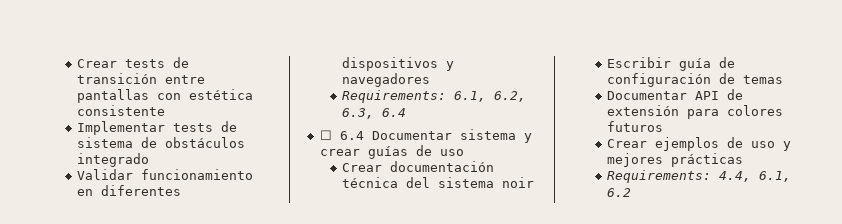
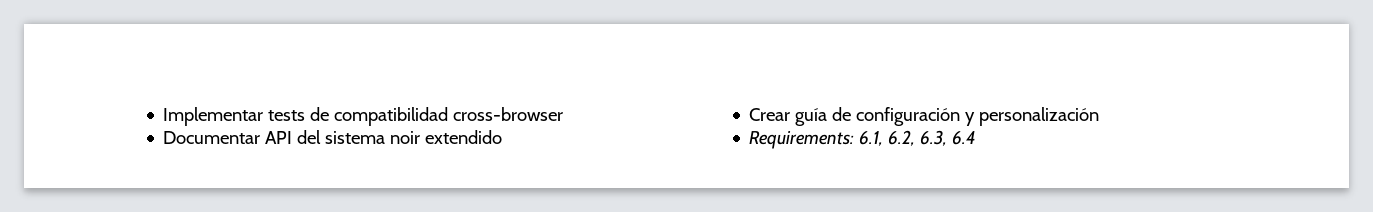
- Crear tests de transición entre pantallas con estética consistente
- Implementar tests de sistema de obstáculos integrado
- Validar funcionamiento en diferentes dispositivos y navegadores
+ Implementar tests de compatibilidad cross-browser
+ Documentar API del sistema noir extendido
+ Crear guía de configuración y personalización
- ☐ 6.4 Documentar sistema y crear guías de uso
- Crear documentación técnica del sistema noir
- Escribir guía de configuración de temas
- Documentar API de extensión para colores futuros
- Crear ejemplos de uso y mejores prácticas
- Requirements: 4.4, 6.1, 6.2

